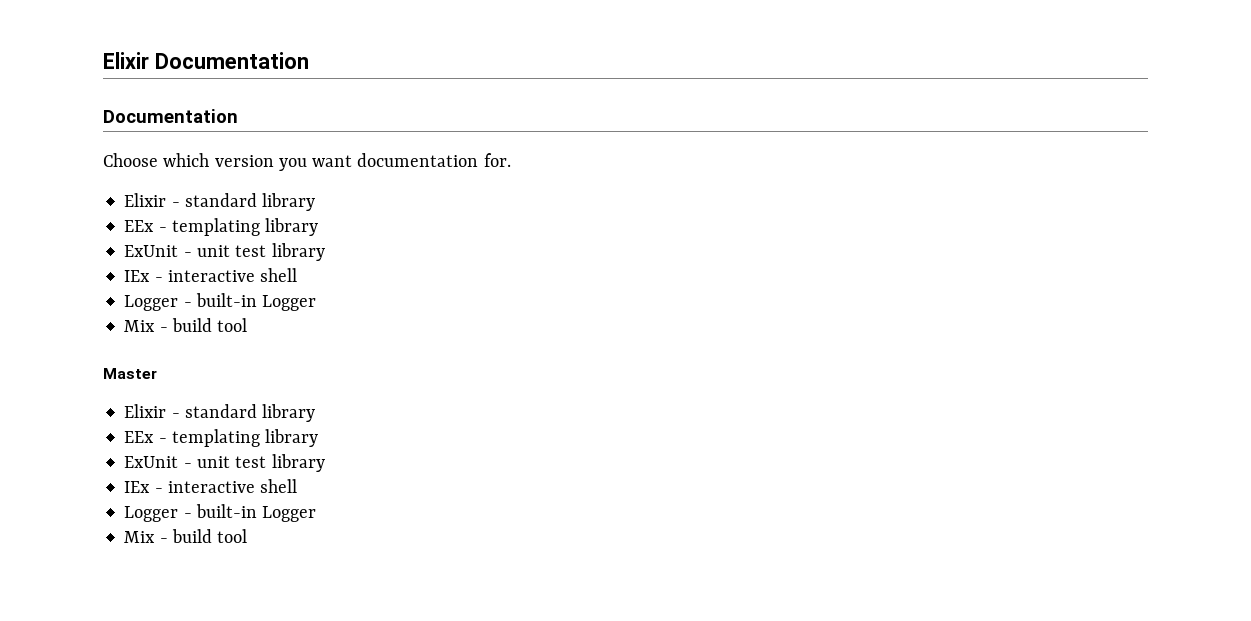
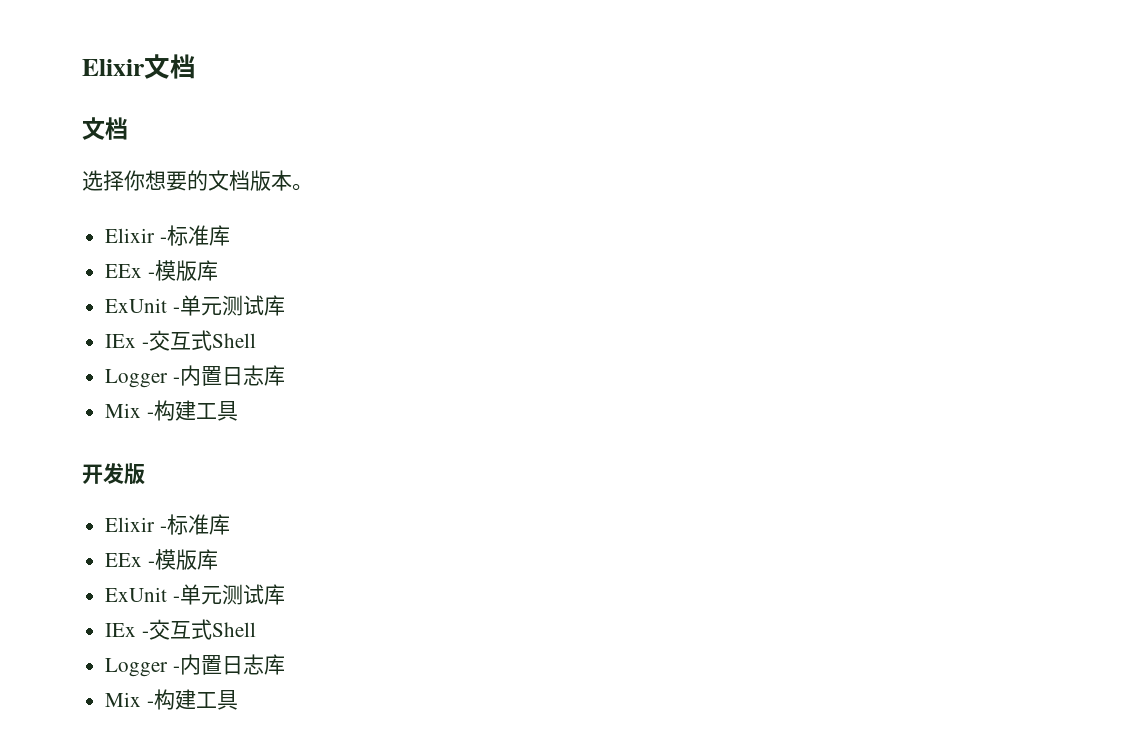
- Elixir Documentation
- Documentation
- Choose which version you want documentation for.
- Elixir - standard library
- EEx - templating library
- ExUnit - unit test library
- IEx - interactive shell
- Logger - built-in Logger
- Mix - build tool
- Master
- Elixir - standard library
- EEx - templating library
- ExUnit - unit test library
- IEx - interactive shell
- Logger - built-in Logger
- Mix - build tool
+ Elixir文档
+ 文档
+ 选择你想要的文档版本。
+ Elixir -标准库
+ EEx -模版库
+ ExUnit -单元测试库
+ IEx -交互式Shell
+ Logger -内置日志库
+ Mix -构建工具
+ 开发版
+ Elixir -标准库
+ EEx -模版库
+ ExUnit -单元测试库
+ IEx -交互式Shell
+ Logger -内置日志库
+ Mix -构建工具

